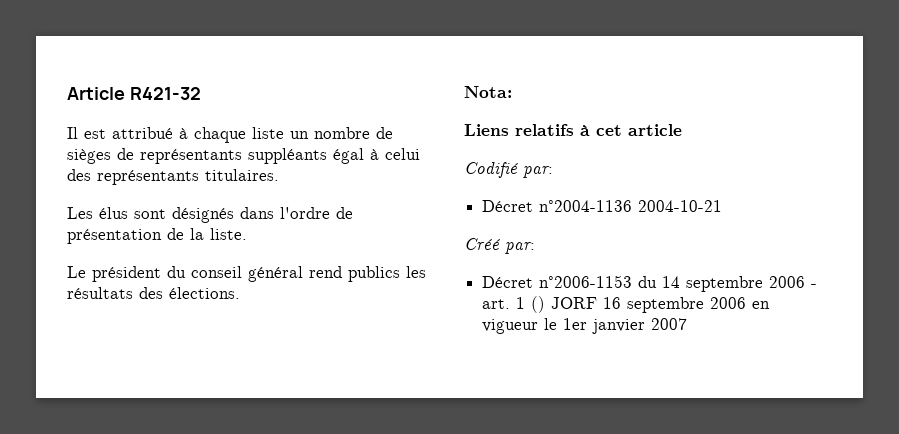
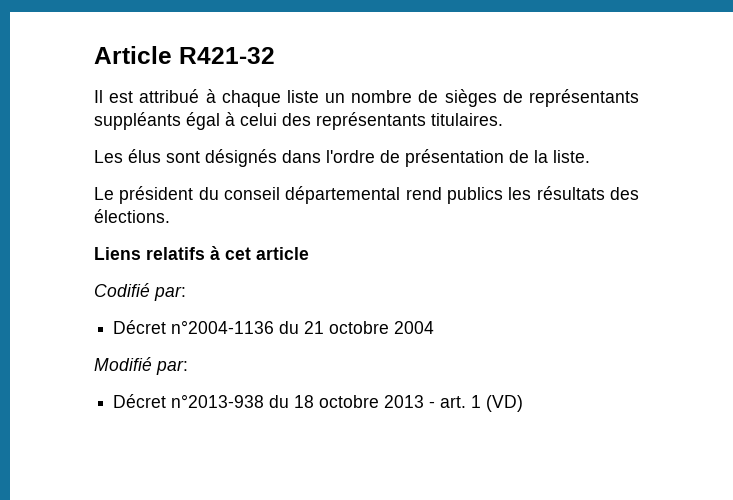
- Le président du conseil général rend publics les résultats des élections.
+ Le président du conseil départemental rend publics les résultats des élections.
- Nota:
- Décret n°2004-1136 2004-10-21
- Créé par:
- Décret n°2006-1153 du 14 septembre 2006 - art. 1 () JORF 16 septembre 2006 en vigueur le 1er janvier 2007
+ Décret n°2004-1136 du 21 octobre 2004
+ Modifié par:
+ Décret n°2013-938 du 18 octobre 2013 - art. 1 (VD)

